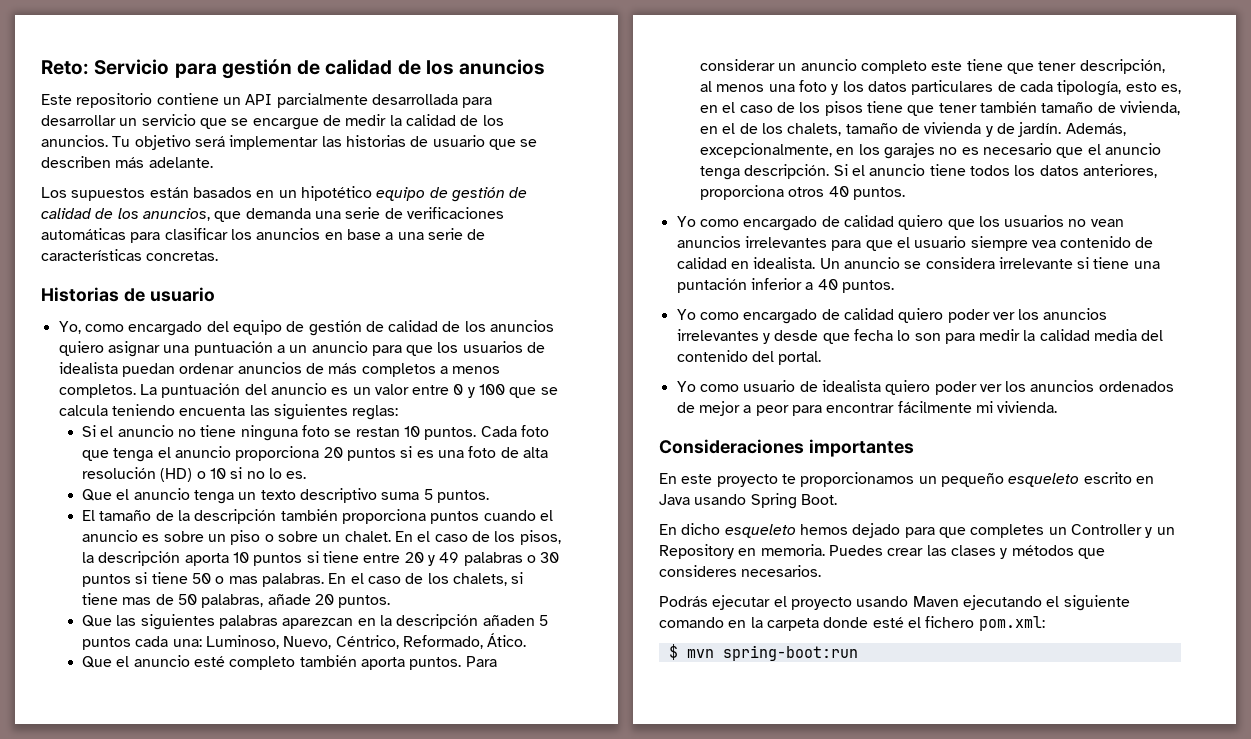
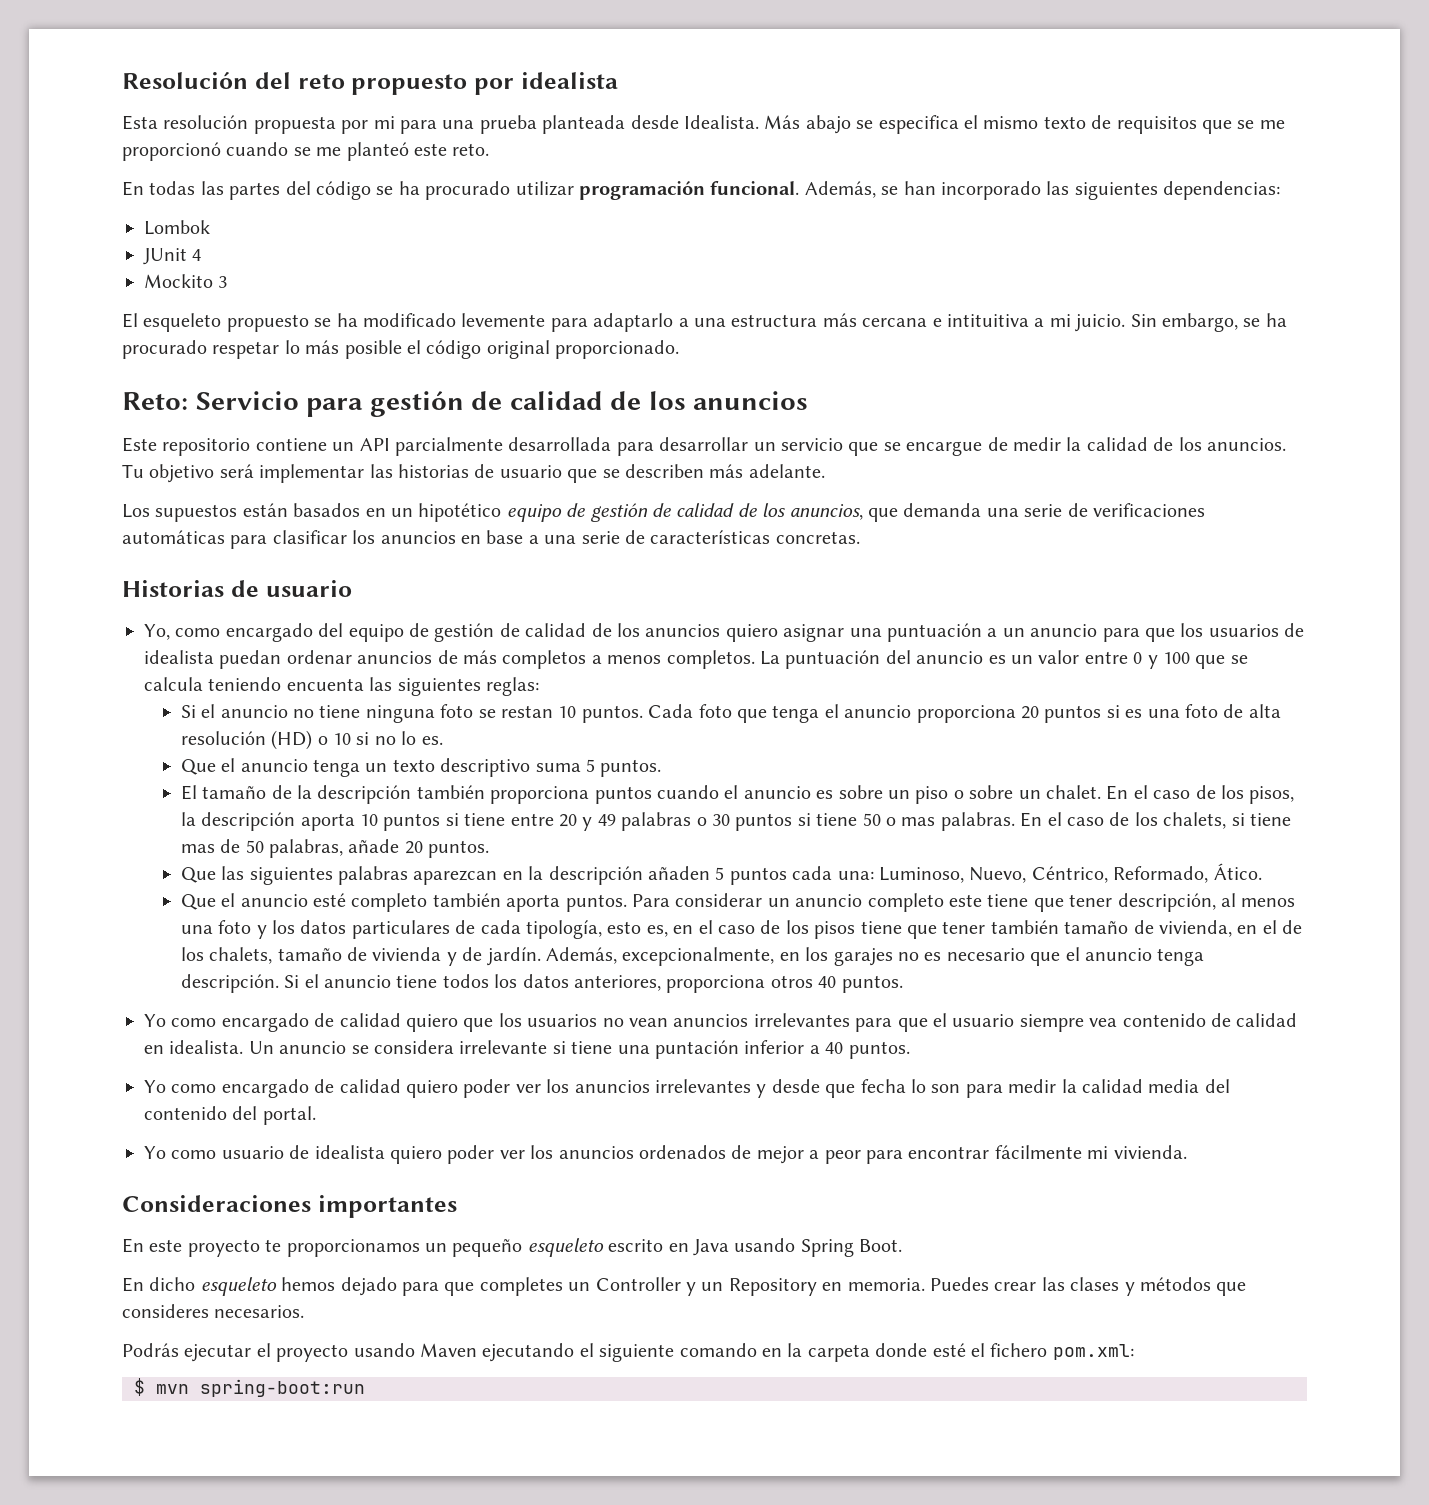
+ Resolución del reto propuesto por idealista
+ Esta resolución propuesta por mi para una prueba planteada desde Idealista. Más abajo se especifica el mismo texto de requisitos que se me proporcionó cuando se me planteó este reto.
+ En todas las partes del código se ha procurado utilizar programación funcional. Además, se han incorporado las siguientes dependencias:
+ Lombok
+ JUnit 4
+ Mockito 3
+ El esqueleto propuesto se ha modificado levemente para adaptarlo a una estructura más cercana e intituitiva a mi juicio. Sin embargo, se ha procurado respetar lo más posible el código original proporcionado.

